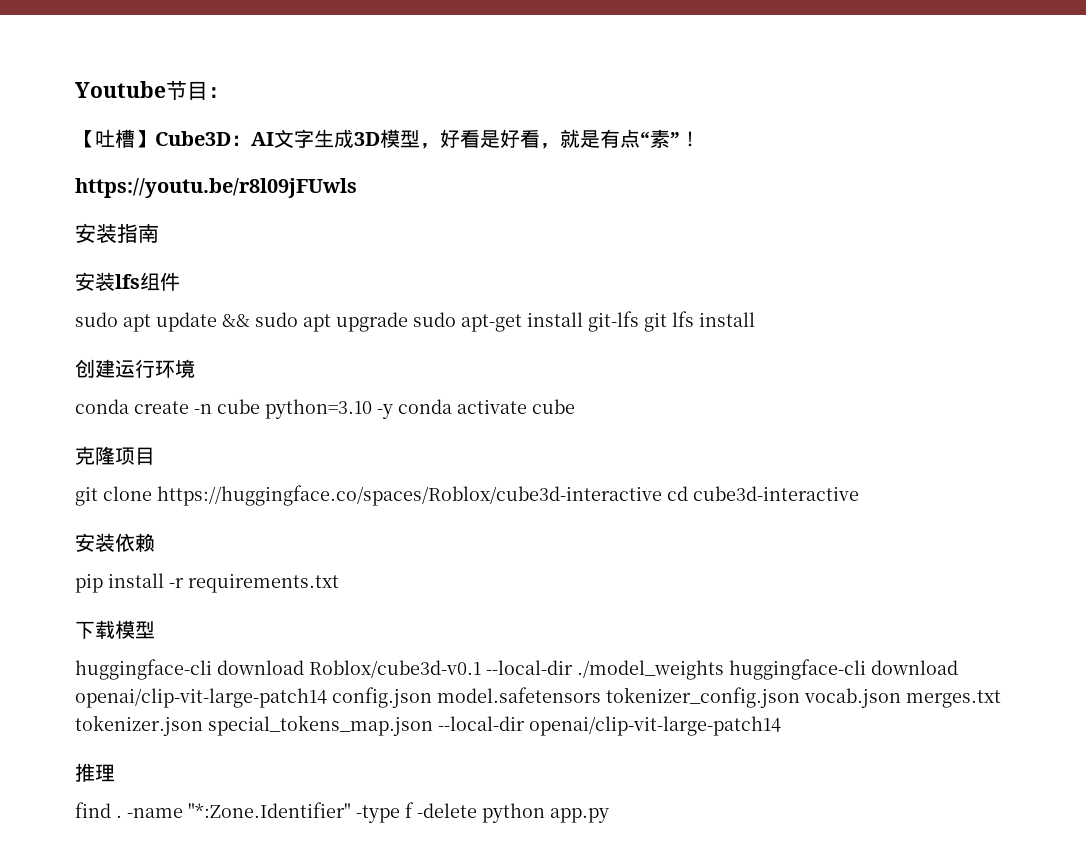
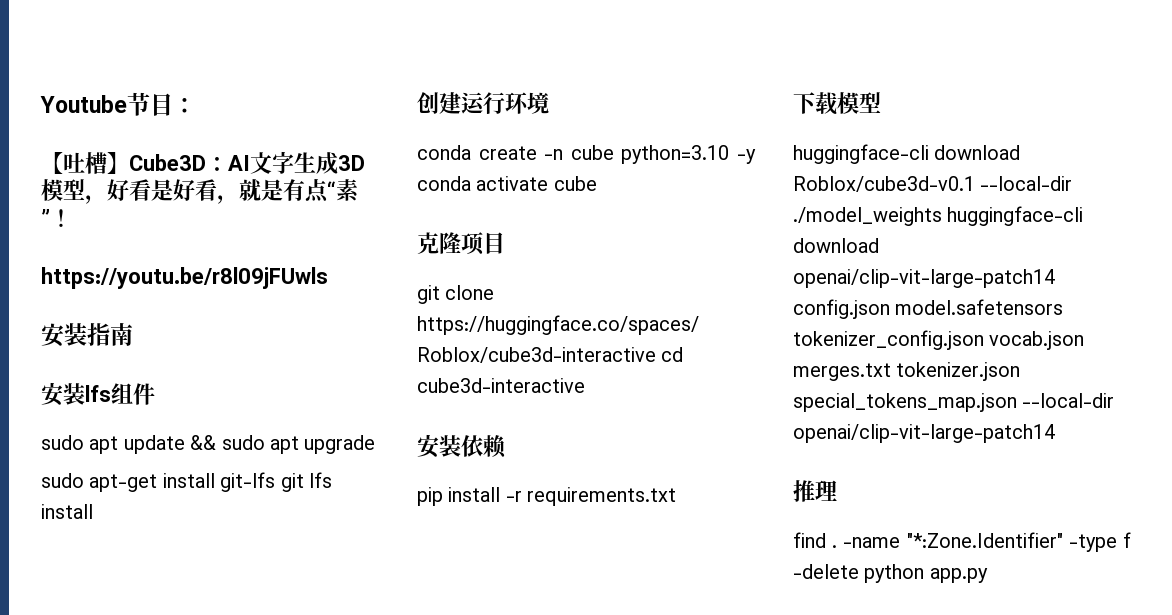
- sudo apt update && sudo apt upgrade sudo apt-get install git-lfs git lfs install
+ sudo apt update && sudo apt upgrade
+ sudo apt-get install git-lfs git lfs install

